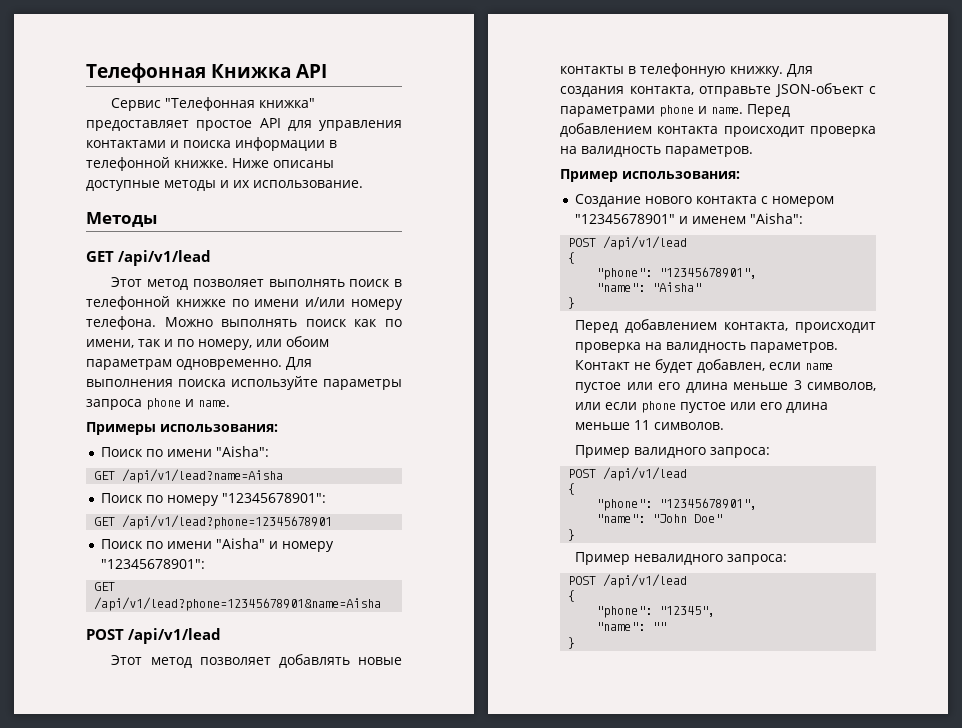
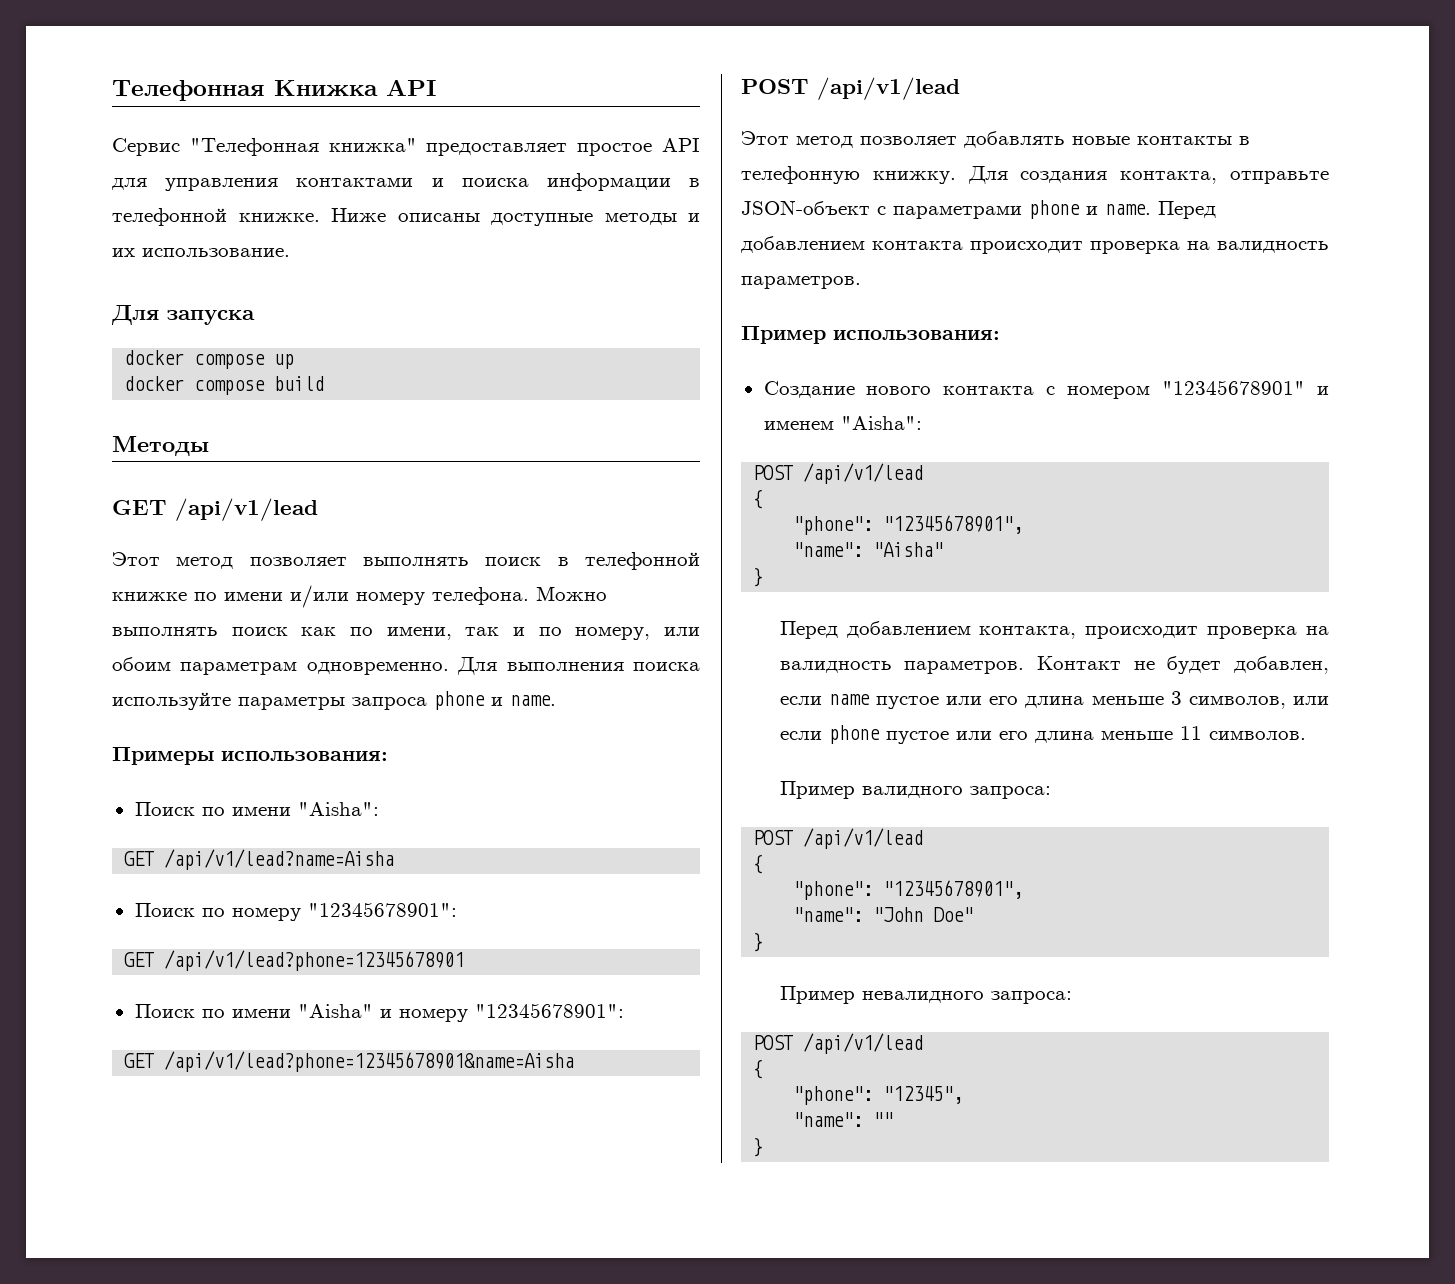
+ Для запуска
+ docker compose up
+ docker compose build

